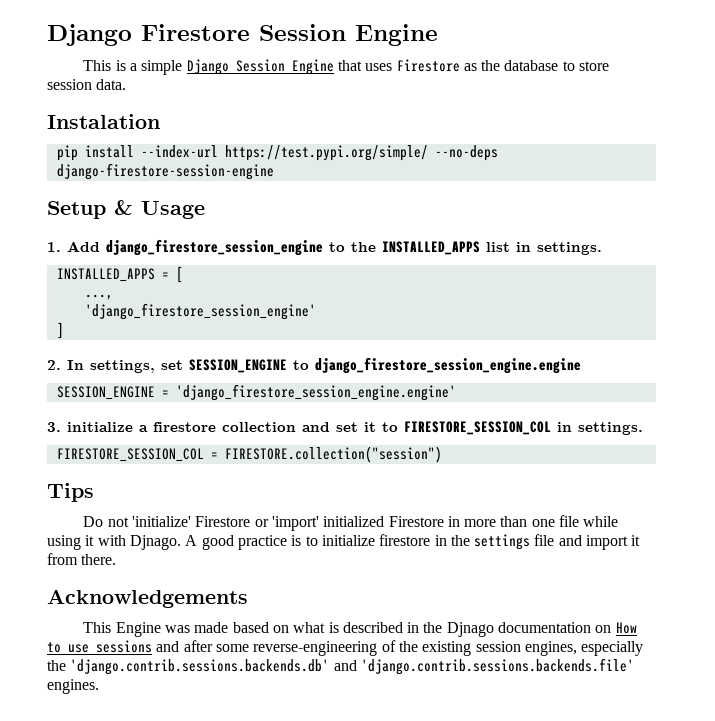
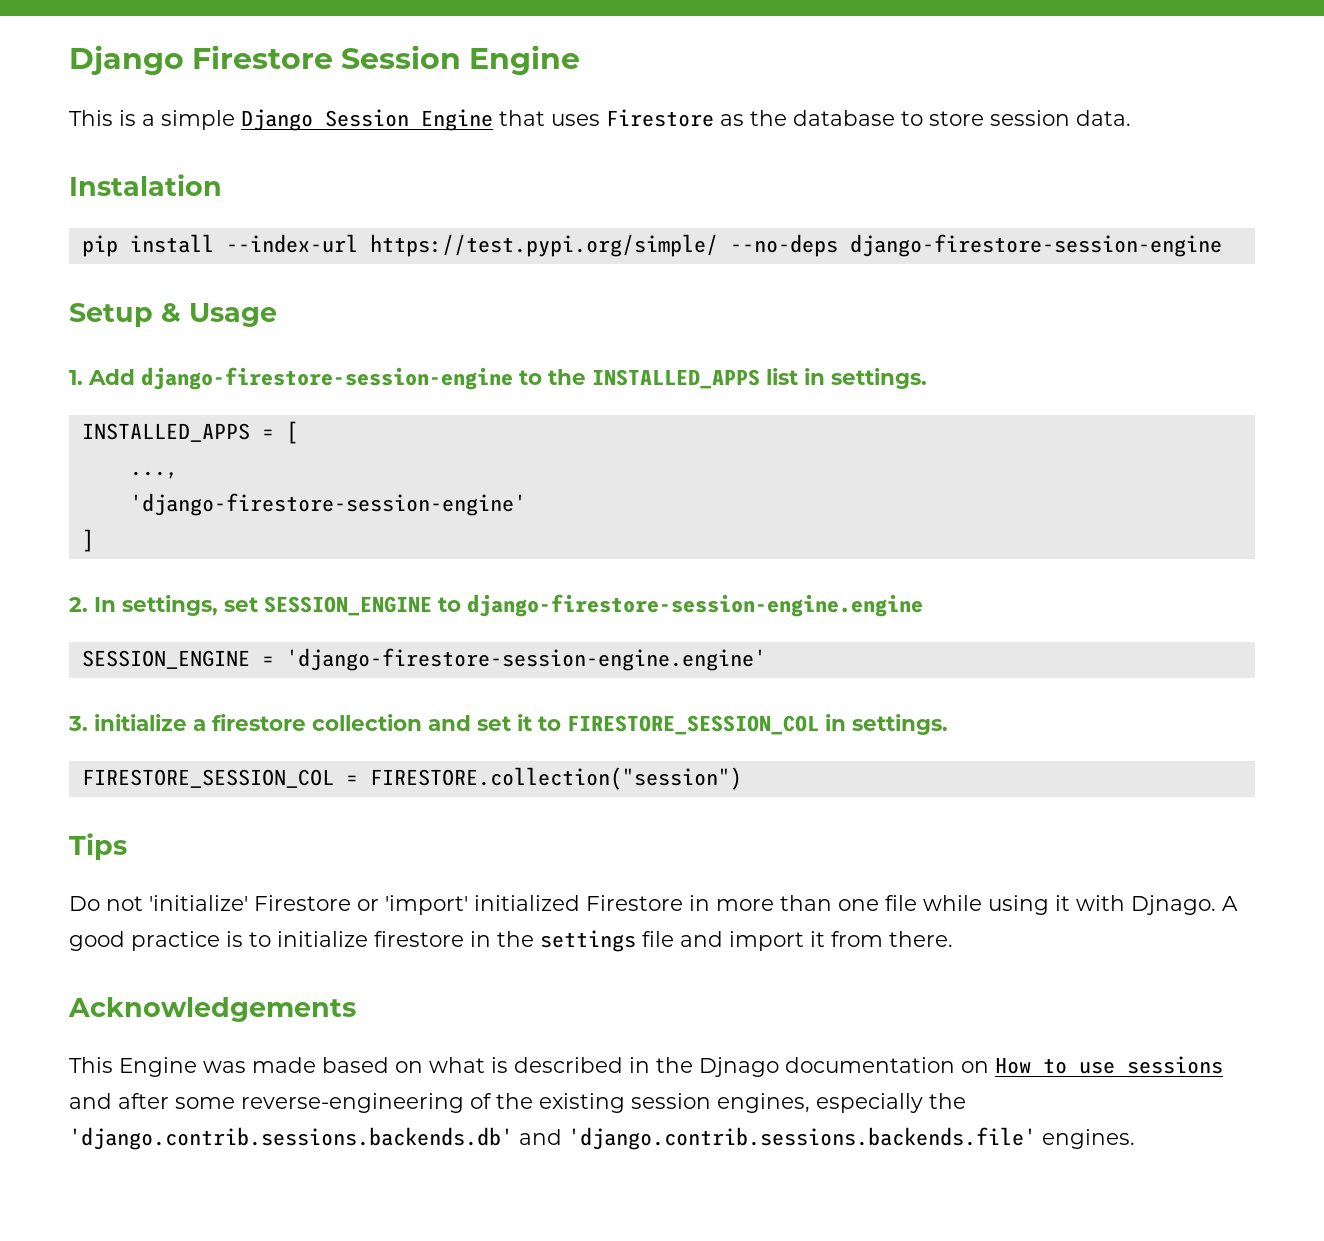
- 1. Add django_firestore_session_engine to the INSTALLED_APPS list in settings.
+ 1. Add django-firestore-session-engine to the INSTALLED_APPS list in settings.
- 'django_firestore_session_engine'
+ 'django-firestore-session-engine'
- 2. In settings, set SESSION_ENGINE to django_firestore_session_engine.engine
+ 2. In settings, set SESSION_ENGINE to django-firestore-session-engine.engine
- SESSION_ENGINE = 'django_firestore_session_engine.engine'
+ SESSION_ENGINE = 'django-firestore-session-engine.engine'

